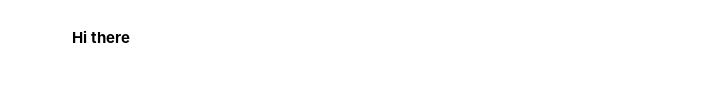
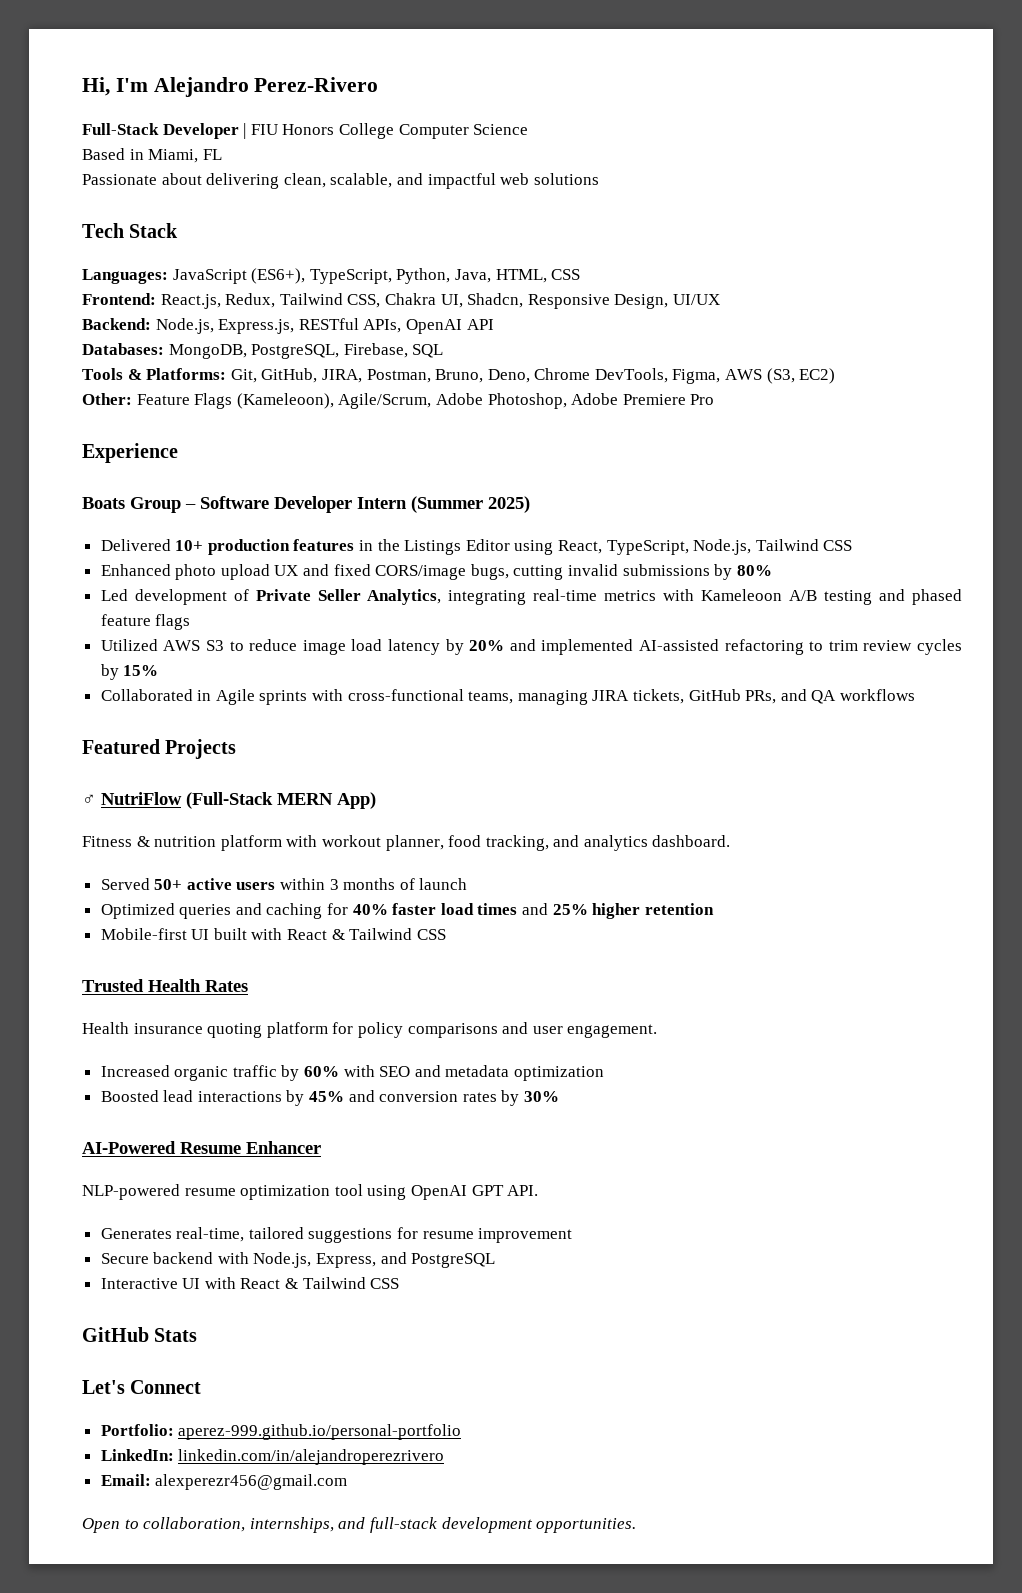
- Hi there
+ Hi, I'm Alejandro Perez-Rivero
+ Full-Stack Developer | FIU Honors College Computer Science
+ Based in Miami, FL
+ Passionate about delivering clean, scalable, and impactful web solutions
+ Tech Stack
+ Languages: JavaScript (ES6+), TypeScript, Python, Java, HTML, CSS
+ Frontend: React.js, Redux, Tailwind CSS, Chakra UI, Shadcn, Responsive Design, UI/UX
+ Backend: Node.js, Express.js, RESTful APIs, OpenAI API
+ Databases: MongoDB, PostgreSQL, Firebase, SQL
+ Tools & Platforms: Git, GitHub, JIRA, Postman, Bruno, Deno, Chrome DevTools, Figma, AWS (S3, EC2)
+ Other: Feature Flags (Kameleoon), Agile/Scrum, Adobe Photoshop, Adobe Premiere Pro
+ Experience
+ Boats Group – Software Developer Intern (Summer 2025)
+ Delivered 10+ production features in the Listings Editor using React, TypeScript, Node.js, Tailwind CSS
+ Enhanced photo upload UX and fixed CORS/image bugs, cutting invalid submissions by 80%
+ Led development of Private Seller Analytics, integrating real-time metrics with Kameleoon A/B testing and phased feature flags
+ Utilized AWS S3 to reduce image load latency by 20% and implemented AI-assisted refactoring to trim review cycles by 15%
+ Collaborated in Agile sprints with cross-functional teams, managing JIRA tickets, GitHub PRs, and QA workflows
+ Featured Projects
+ ♂ NutriFlow (Full-Stack MERN App)
+ Fitness & nutrition platform with workout planner, food tracking, and analytics dashboard.
+ Served 50+ active users within 3 months of launch
+ Optimized queries and caching for 40% faster load times and 25% higher retention
+ Mobile-first UI built with React & Tailwind CSS
+ Trusted Health Rates
+ Health insurance quoting platform for policy comparisons and user engagement.
+ Increased organic traffic by 60% with SEO and metadata optimization
+ Boosted lead interactions by 45% and conversion rates by 30%
+ AI-Powered Resume Enhancer
+ NLP-powered resume optimization tool using OpenAI GPT API.
+ Generates real-time, tailored suggestions for resume improvement
+ Secure backend with Node.js, Express, and PostgreSQL
+ Interactive UI with React & Tailwind CSS
+ GitHub Stats
+ Let's Connect
+ Portfolio: aperez-999.github.io/personal-portfolio
+ LinkedIn: linkedin.com/in/alejandroperezrivero
+ Email: alexperezr456@gmail.com
+ Open to collaboration, internships, and full-stack development opportunities.

